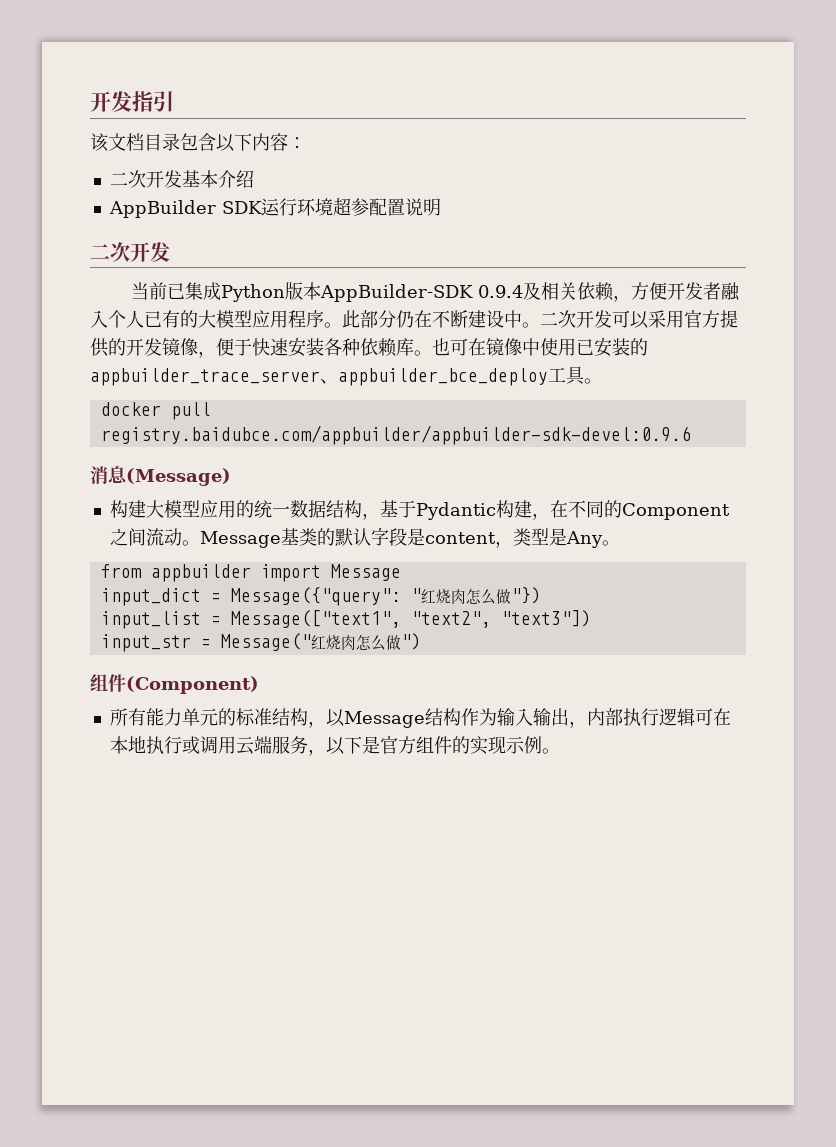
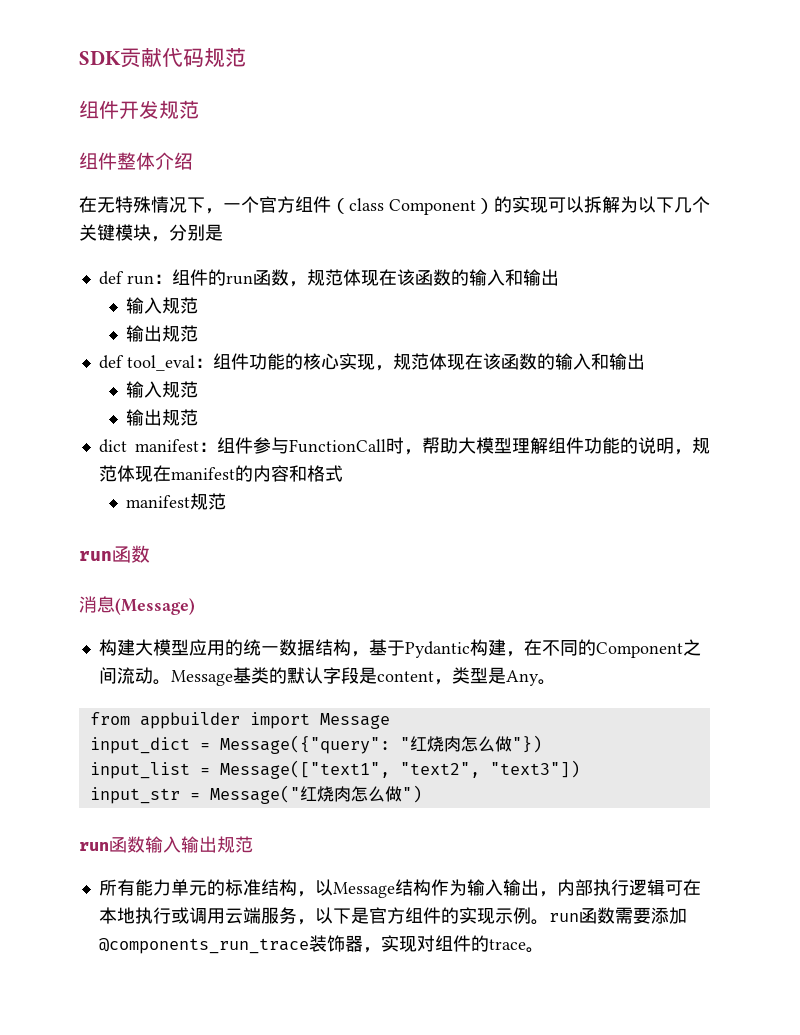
- 开发指引
- 该文档目录包含以下内容：
- 二次开发基本介绍
- AppBuilder SDK运行环境超参配置说明
- 二次开发
- 当前已集成Python版本AppBuilder-SDK 0.9.4及相关依赖，方便开发者融入个人已有的大模型应用程序。此部分仍在不断建设中。二次开发可以采用官方提供的开发镜像，便于快速安装各种依赖库。也可在镜像中使用已安装的appbuilder_trace_server、appbuilder_bce_deploy工具。
- docker pull registry.baidubce.com/appbuilder/appbuilder-sdk-devel:0.9.6
+ SDK贡献代码规范
+ 组件开发规范
+ 组件整体介绍
+ 在无特殊情况下，一个官方组件（class Component）的实现可以拆解为以下几个关键模块，分别是
+ def run：组件的run函数，规范体现在该函数的输入和输出
+ 输入规范
+ 输出规范
+ def tool_eval：组件功能的核心实现，规范体现在该函数的输入和输出
+ 输入规范
+ 输出规范
+ dict manifest：组件参与FunctionCall时，帮助大模型理解组件功能的说明，规范体现在manifest的内容和格式
+ manifest规范
+ run函数
- 组件(Component)
+ run函数输入输出规范
- 所有能力单元的标准结构，以Message结构作为输入输出，内部执行逻辑可在本地执行或调用云端服务，以下是官方组件的实现示例。
+ 所有能力单元的标准结构，以Message结构作为输入输出，内部执行逻辑可在本地执行或调用云端服务，以下是官方组件的实现示例。run函数需要添加@components_run_trace装饰器，实现对组件的trace。

